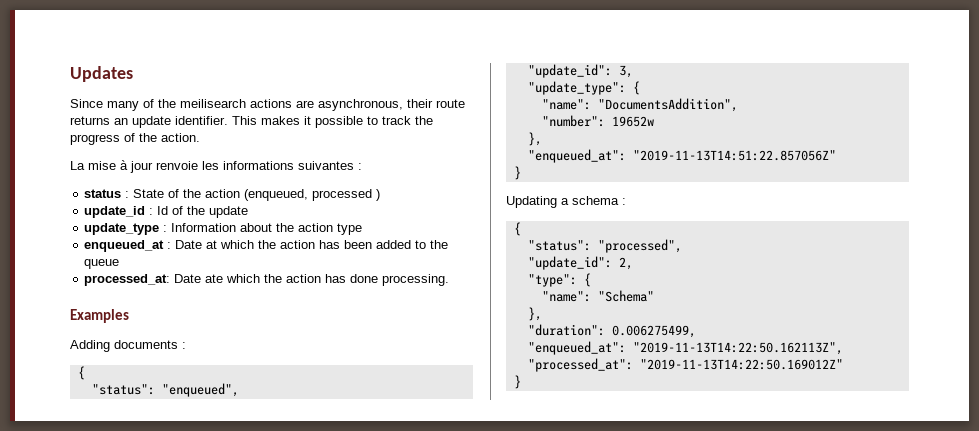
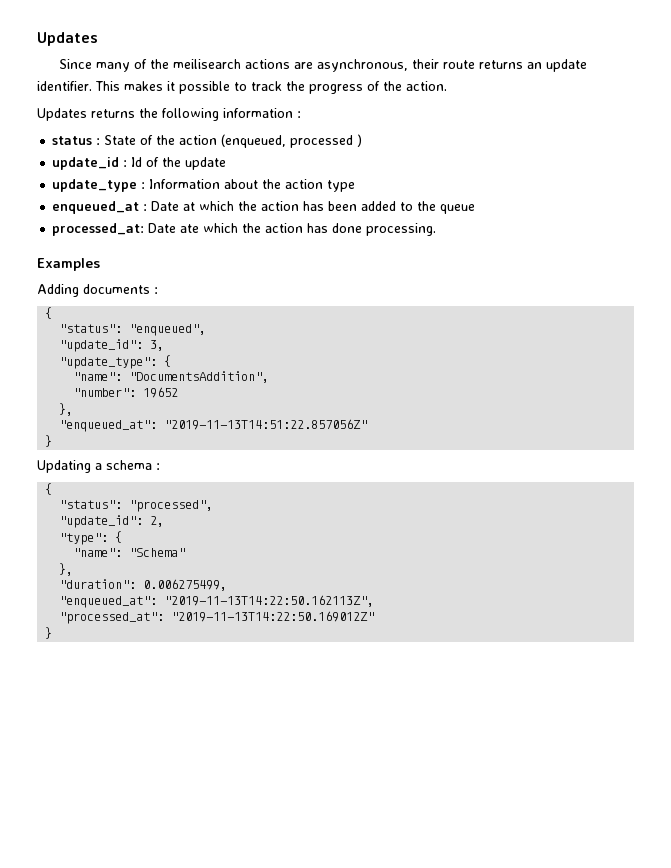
- La mise à jour renvoie les informations suivantes :
+ Updates returns the following information :
- "number": 19652w
+ "number": 19652

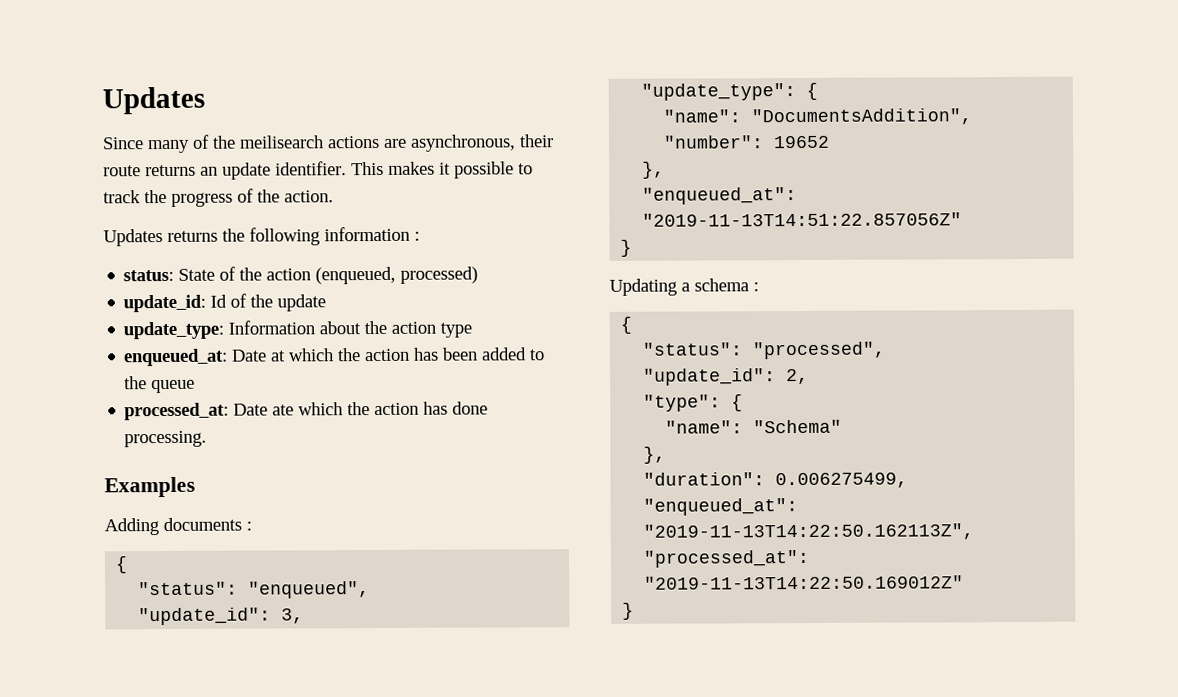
- status : State of the action (enqueued, processed )
- update_id : Id of the update
+ status: State of the action (enqueued, processed)
+ update_id: Id of the update
- update_type : Information about the action type
+ update_type: Information about the action type
- enqueued_at : Date at which the action has been added to the queue
+ enqueued_at: Date at which the action has been added to the queue

